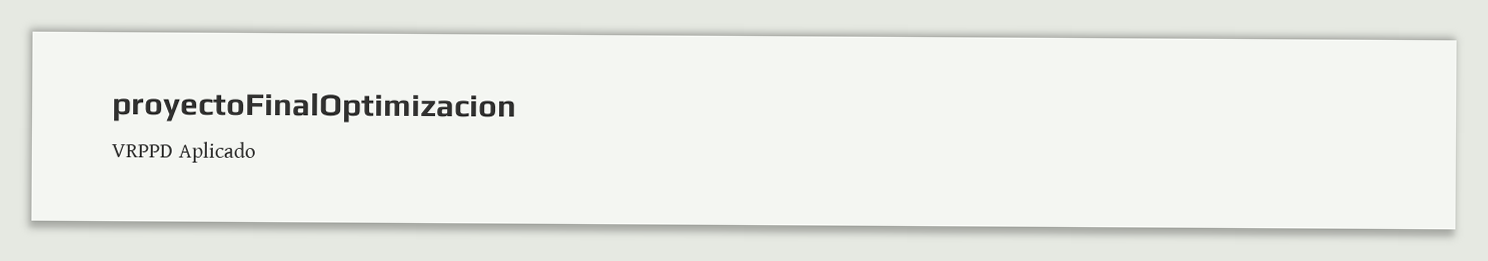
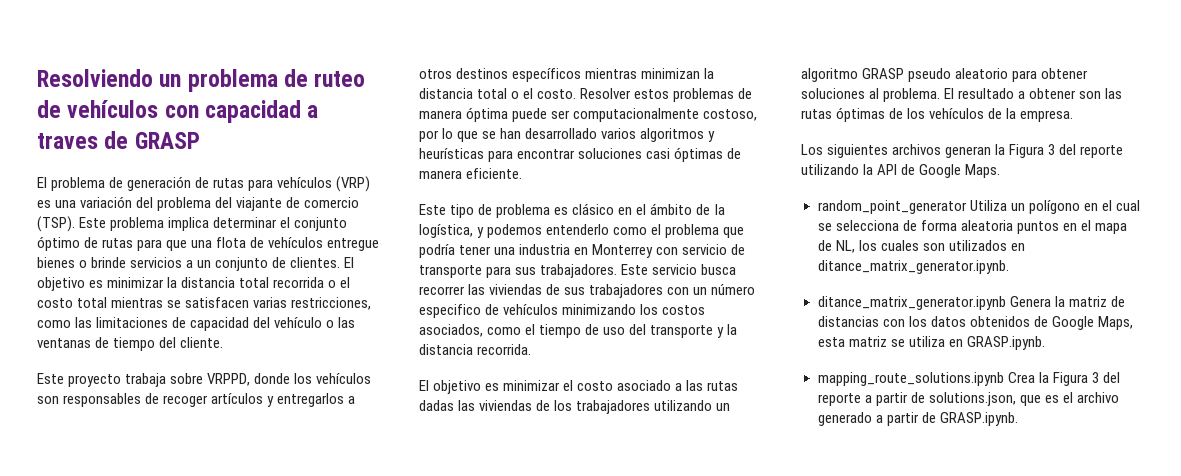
- proyectoFinalOptimizacion
- VRPPD Aplicado
+ Resolviendo un problema de ruteo de vehículos con capacidad a traves de GRASP
+ El problema de generación de rutas para vehículos (VRP) es una variación del problema del viajante de comercio (TSP). Este problema implica determinar el conjunto óptimo de rutas para que una flota de vehículos entregue bienes o brinde servicios a un conjunto de clientes. El objetivo es minimizar la distancia total recorrida o el costo total mientras se satisfacen varias restricciones, como las limitaciones de capacidad del vehículo o las ventanas de tiempo del cliente.
+ Este proyecto trabaja sobre VRPPD, donde los vehículos son responsables de recoger artículos y entregarlos a otros destinos específicos mientras minimizan la distancia total o el costo. Resolver estos problemas de manera óptima puede ser computacionalmente costoso, por lo que se han desarrollado varios algoritmos y heurísticas para encontrar soluciones casi óptimas de manera eficiente.
+ Este tipo de problema es clásico en el ámbito de la logística, y podemos entenderlo como el problema que podría tener una industria en Monterrey con servicio de transporte para sus trabajadores. Este servicio busca recorrer las viviendas de sus trabajadores con un número especifico de vehículos minimizando los costos asociados, como el tiempo de uso del transporte y la distancia recorrida.
+ El objetivo es minimizar el costo asociado a las rutas dadas las viviendas de los trabajadores utilizando un algoritmo GRASP pseudo aleatorio para obtener soluciones al problema. El resultado a obtener son las rutas óptimas de los vehículos de la empresa.
+ Los siguientes archivos generan la Figura 3 del reporte utilizando la API de Google Maps.
+ random_point_generator Utiliza un polígono en el cual se selecciona de forma aleatoria puntos en el mapa de NL, los cuales son utilizados en ditance_matrix_generator.ipynb.
+ ditance_matrix_generator.ipynb Genera la matriz de distancias con los datos obtenidos de Google Maps, esta matriz se utiliza en GRASP.ipynb.
+ mapping_route_solutions.ipynb Crea la Figura 3 del reporte a partir de solutions.json, que es el archivo generado a partir de GRASP.ipynb.

